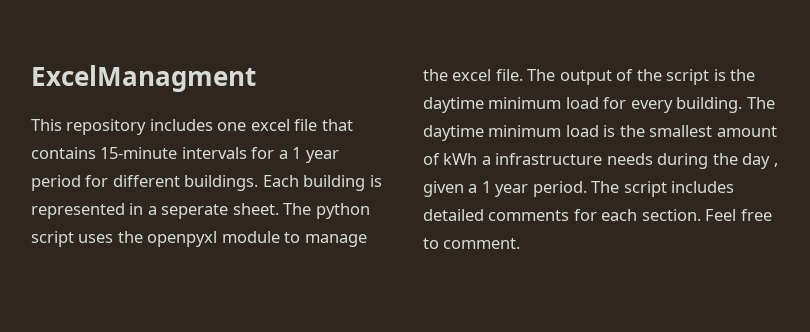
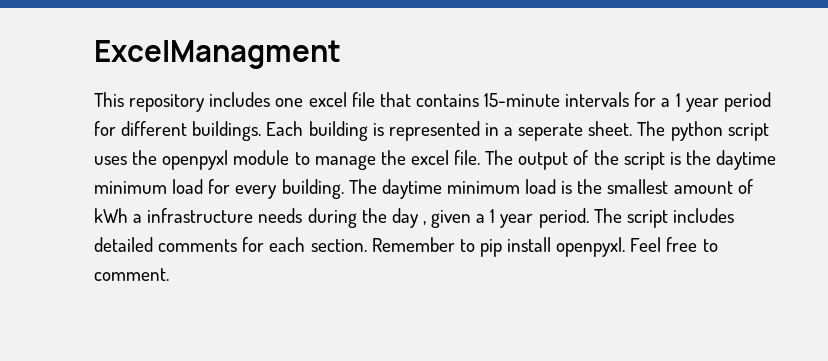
+ Remember to pip install openpyxl.

